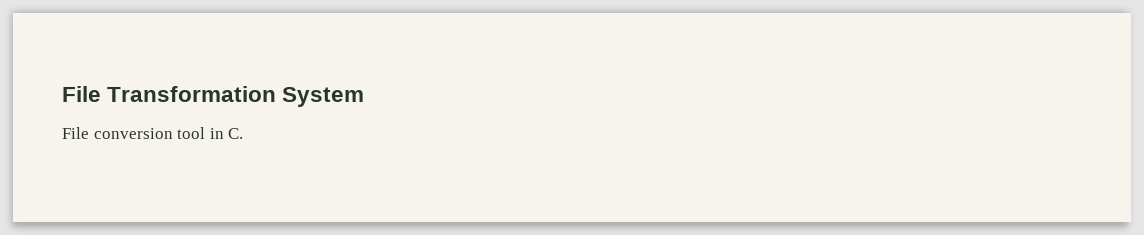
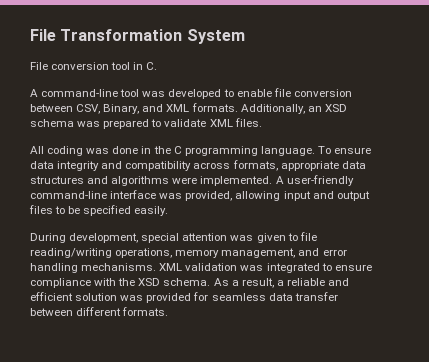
+ A command-line tool was developed to enable file conversion between CSV, Binary, and XML formats. Additionally, an XSD schema was prepared to validate XML files.
+ All coding was done in the C programming language. To ensure data integrity and compatibility across formats, appropriate data structures and algorithms were implemented. A user-friendly command-line interface was provided, allowing input and output files to be specified easily.
+ During development, special attention was given to file reading/writing operations, memory management, and error handling mechanisms. XML validation was integrated to ensure compliance with the XSD schema. As a result, a reliable and efficient solution was provided for seamless data transfer between different formats.

